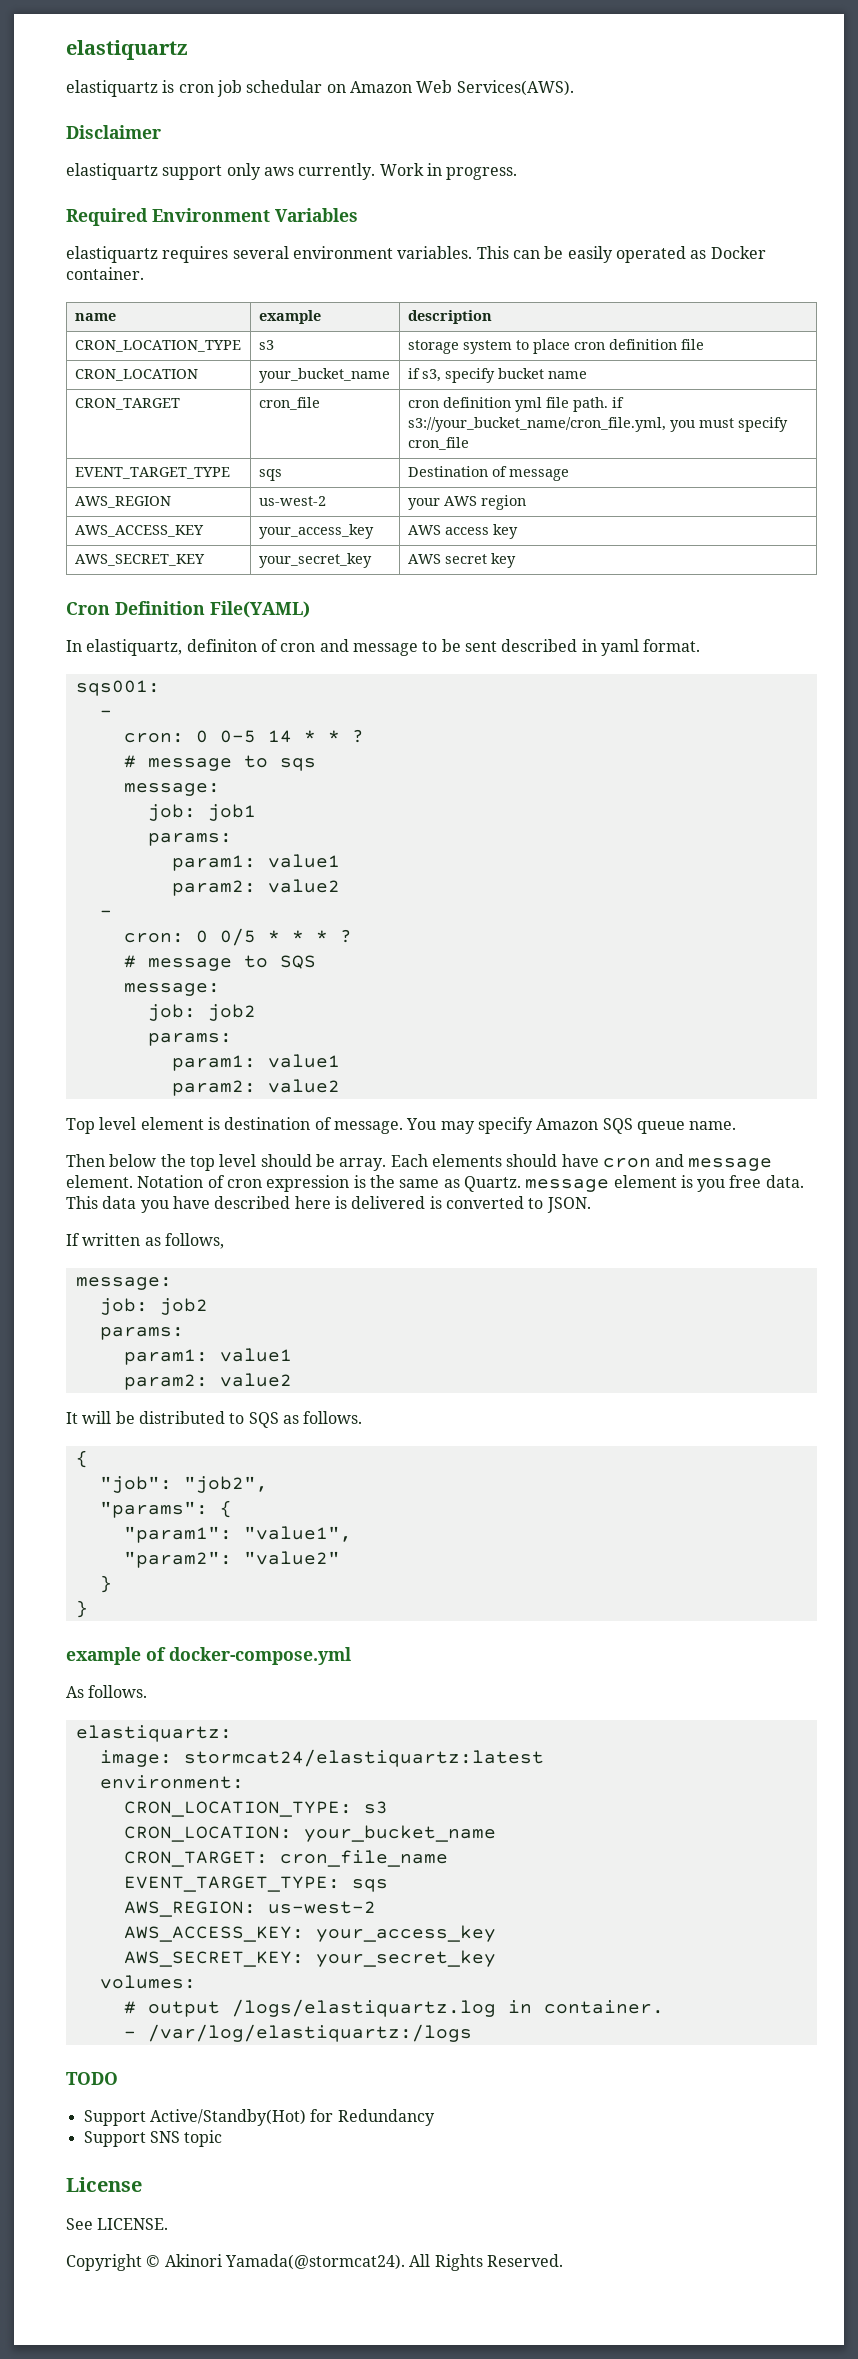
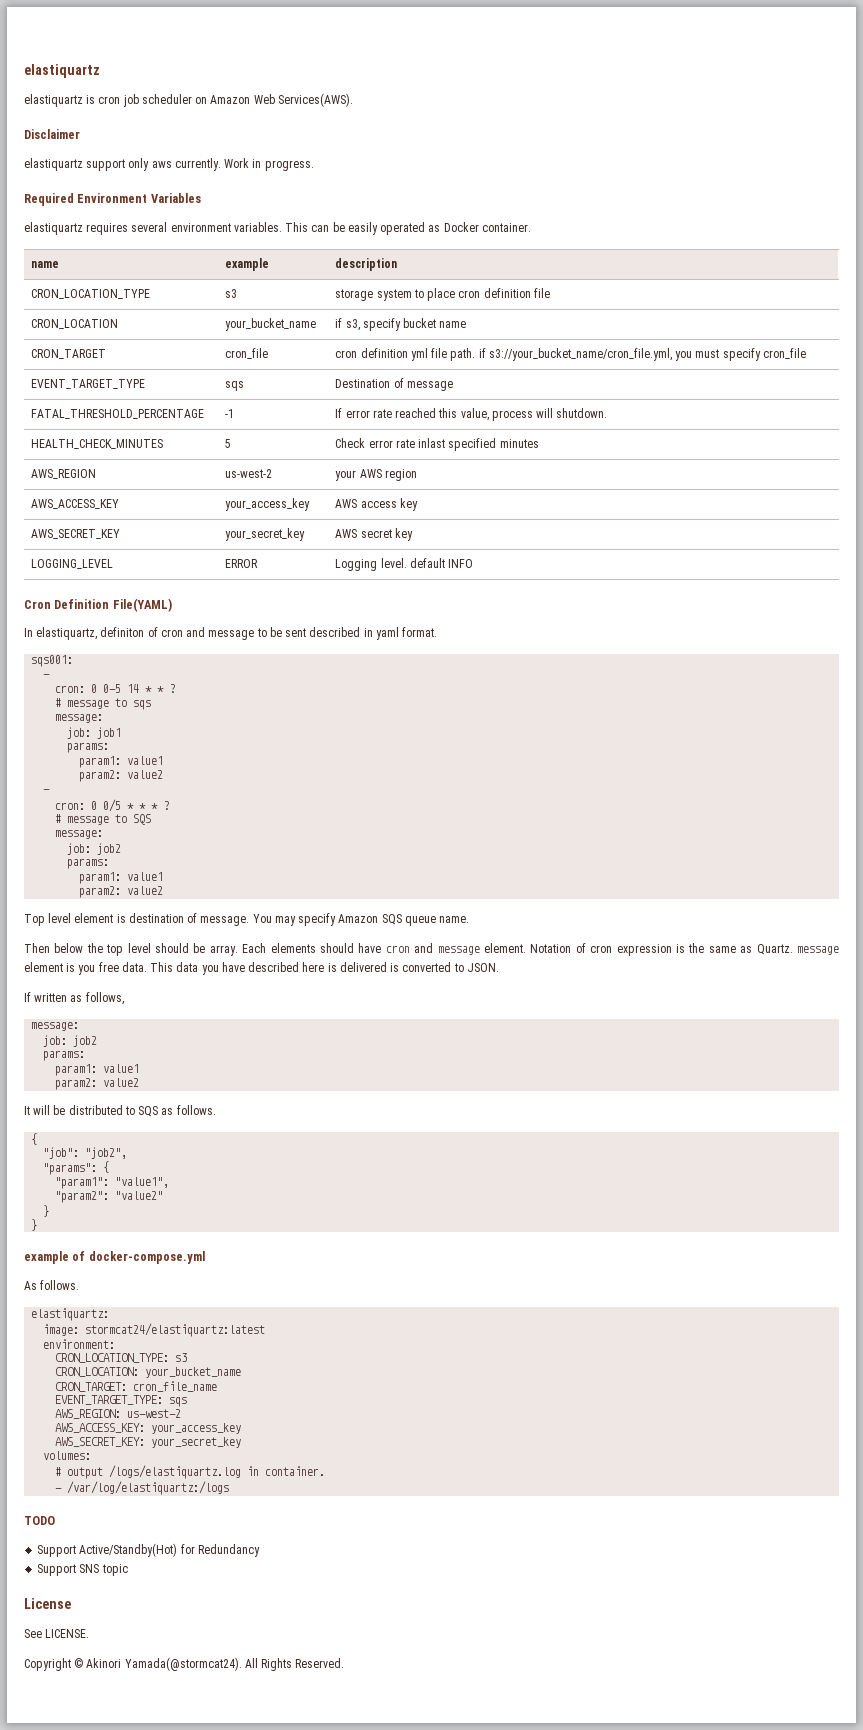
- elastiquartz is cron job schedular on Amazon Web Services(AWS).
+ elastiquartz is cron job scheduler on Amazon Web Services(AWS).
+ FATAL_THRESHOLD_PERCENTAGE | -1 | If error rate reached this value, process will shutdown.
+ HEALTH_CHECK_MINUTES | 5 | Check error rate inlast specified minutes
+ LOGGING_LEVEL | ERROR | Logging level. default INFO

